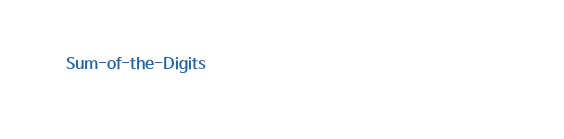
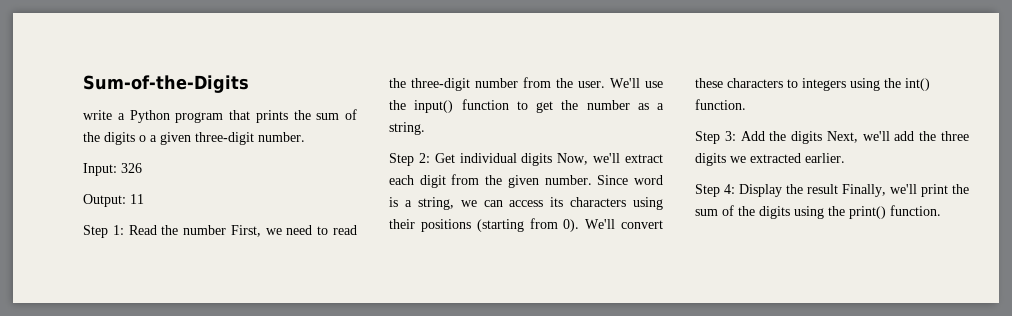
+ write a Python program that prints the sum of the digits o a given three-digit number.
+ Input: 326
+ Output: 11
+ Step 1: Read the number First, we need to read the three-digit number from the user. We'll use the input() function to get the number as a string.
+ Step 2: Get individual digits Now, we'll extract each digit from the given number. Since word is a string, we can access its characters using their positions (starting from 0). We'll convert these characters to integers using the int() function.
+ Step 3: Add the digits Next, we'll add the three digits we extracted earlier.
+ Step 4: Display the result Finally, we'll print the sum of the digits using the print() function.

